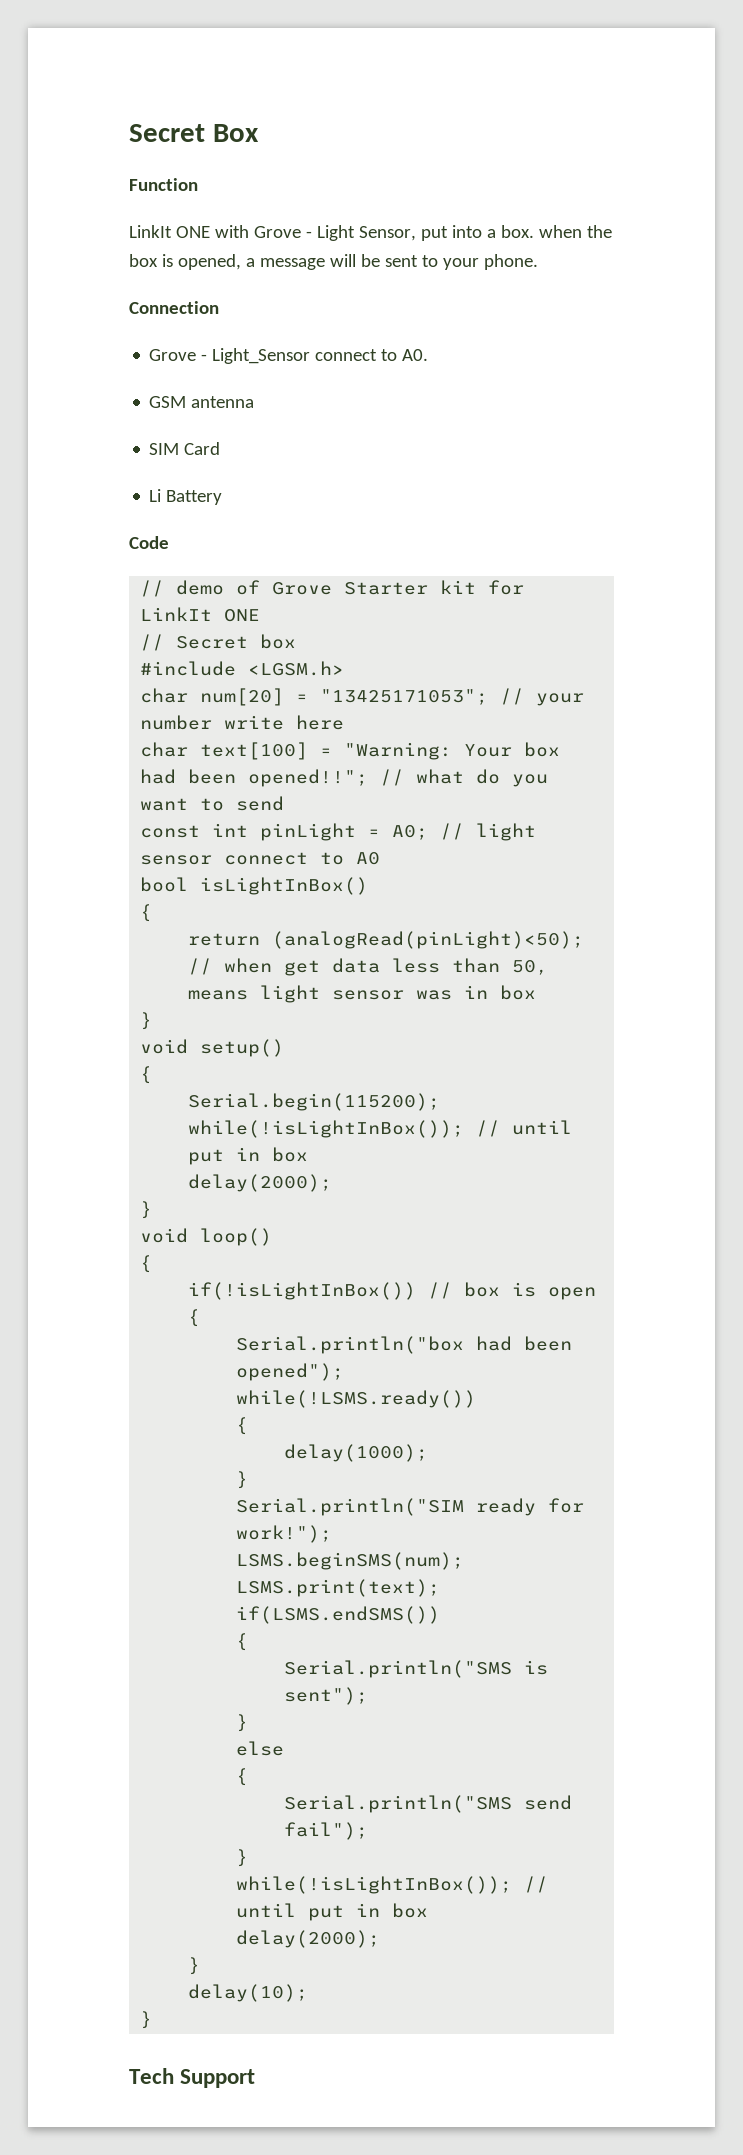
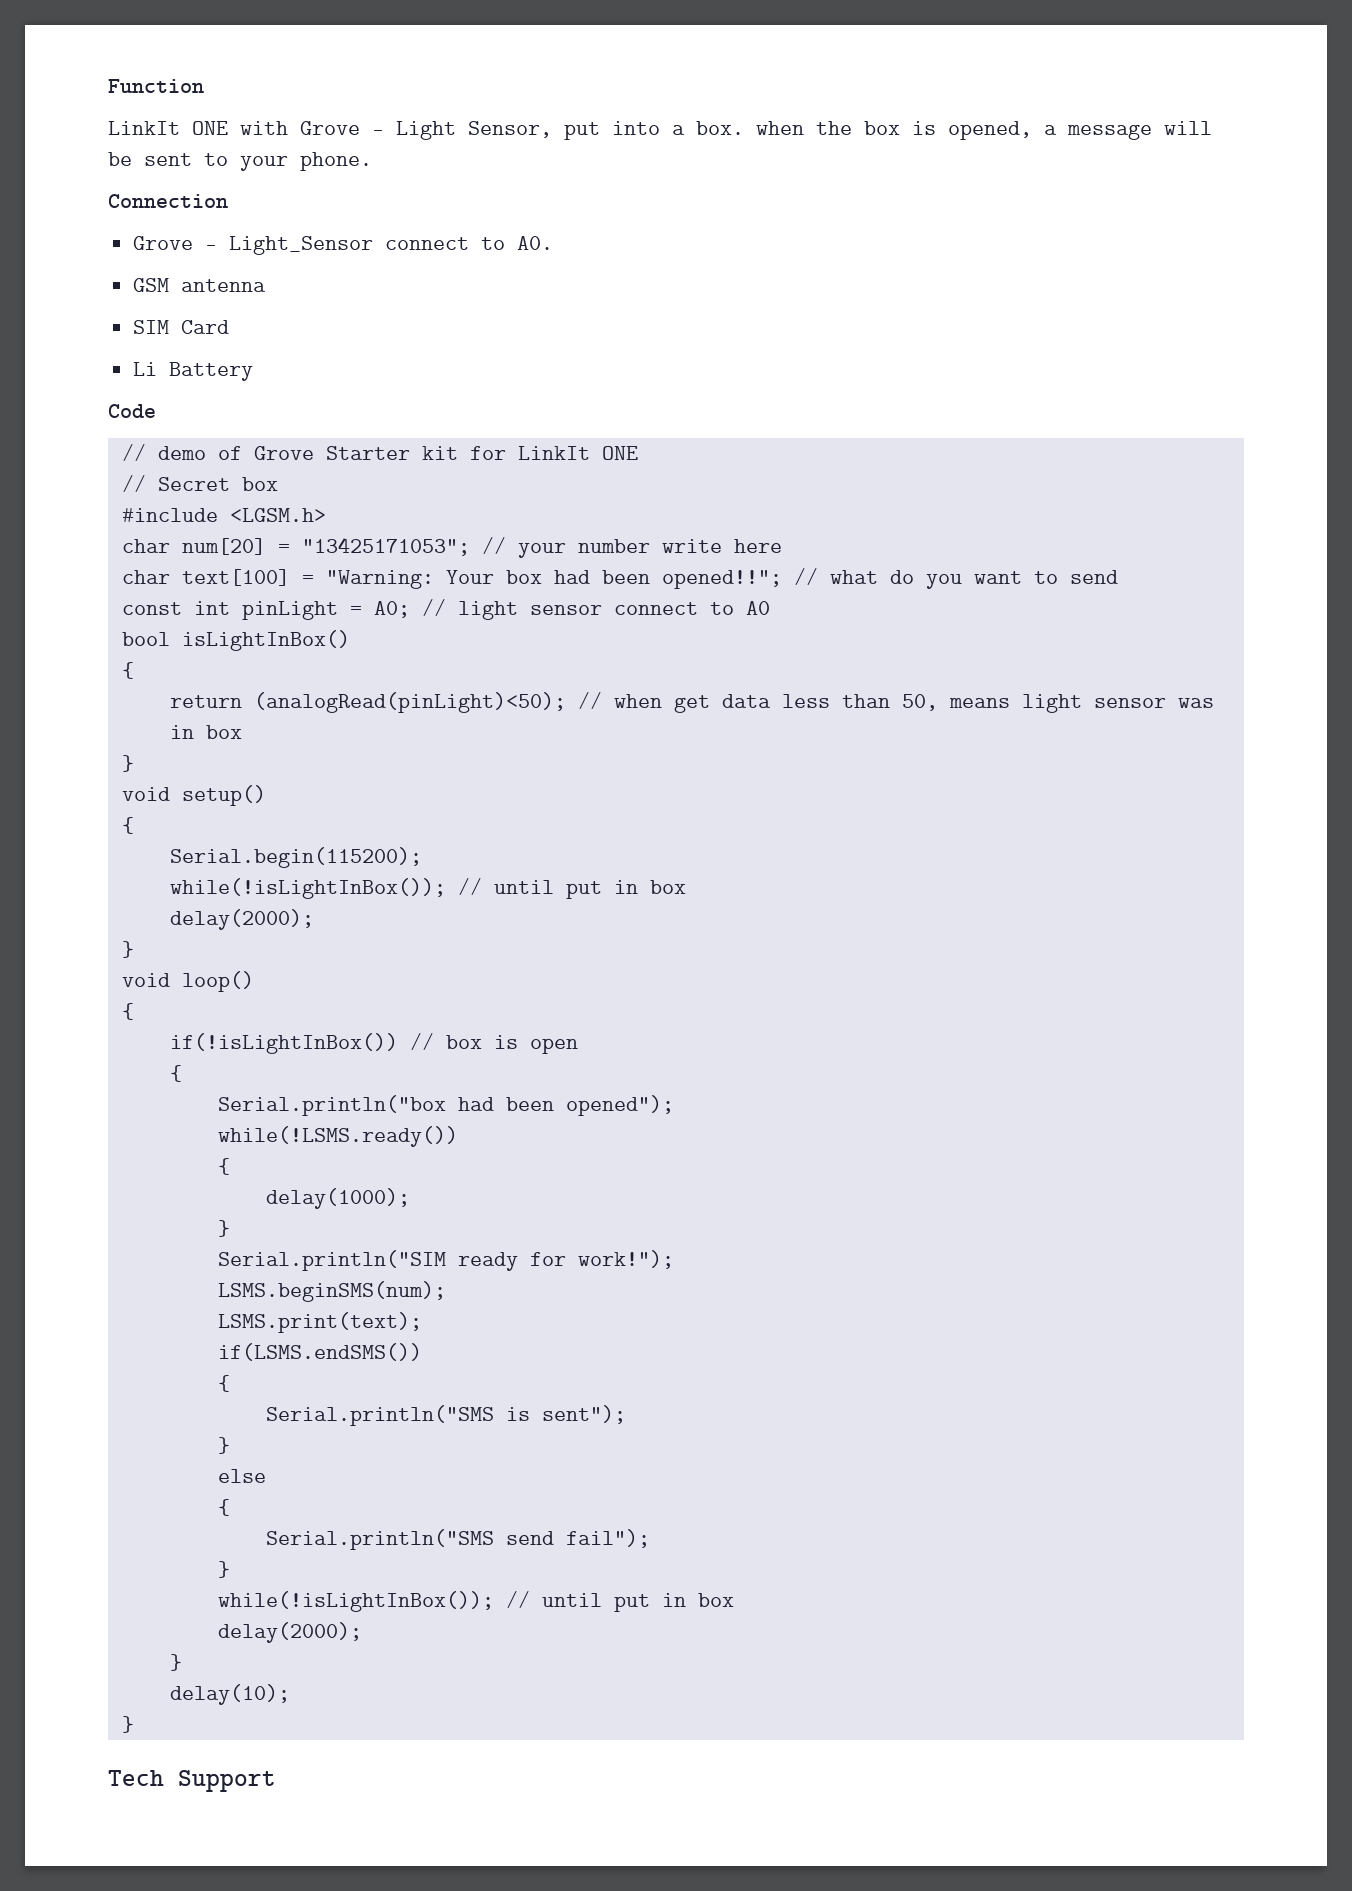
- Secret Box

